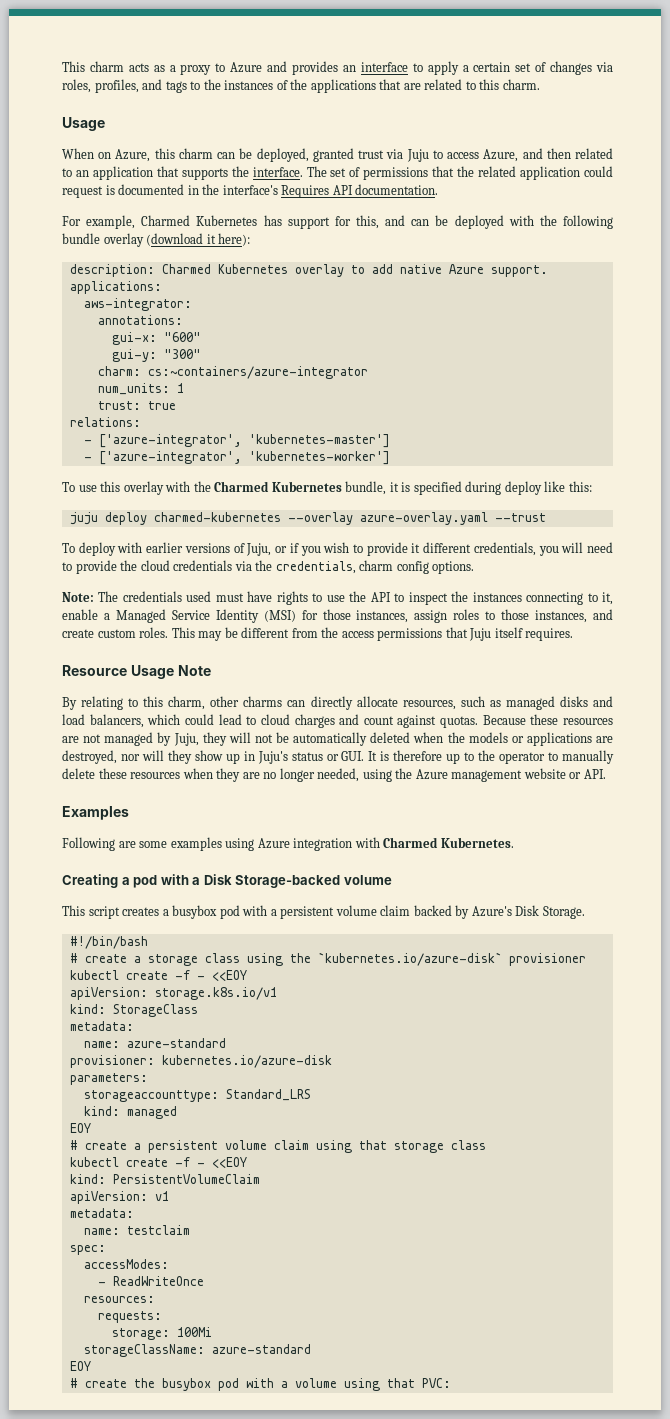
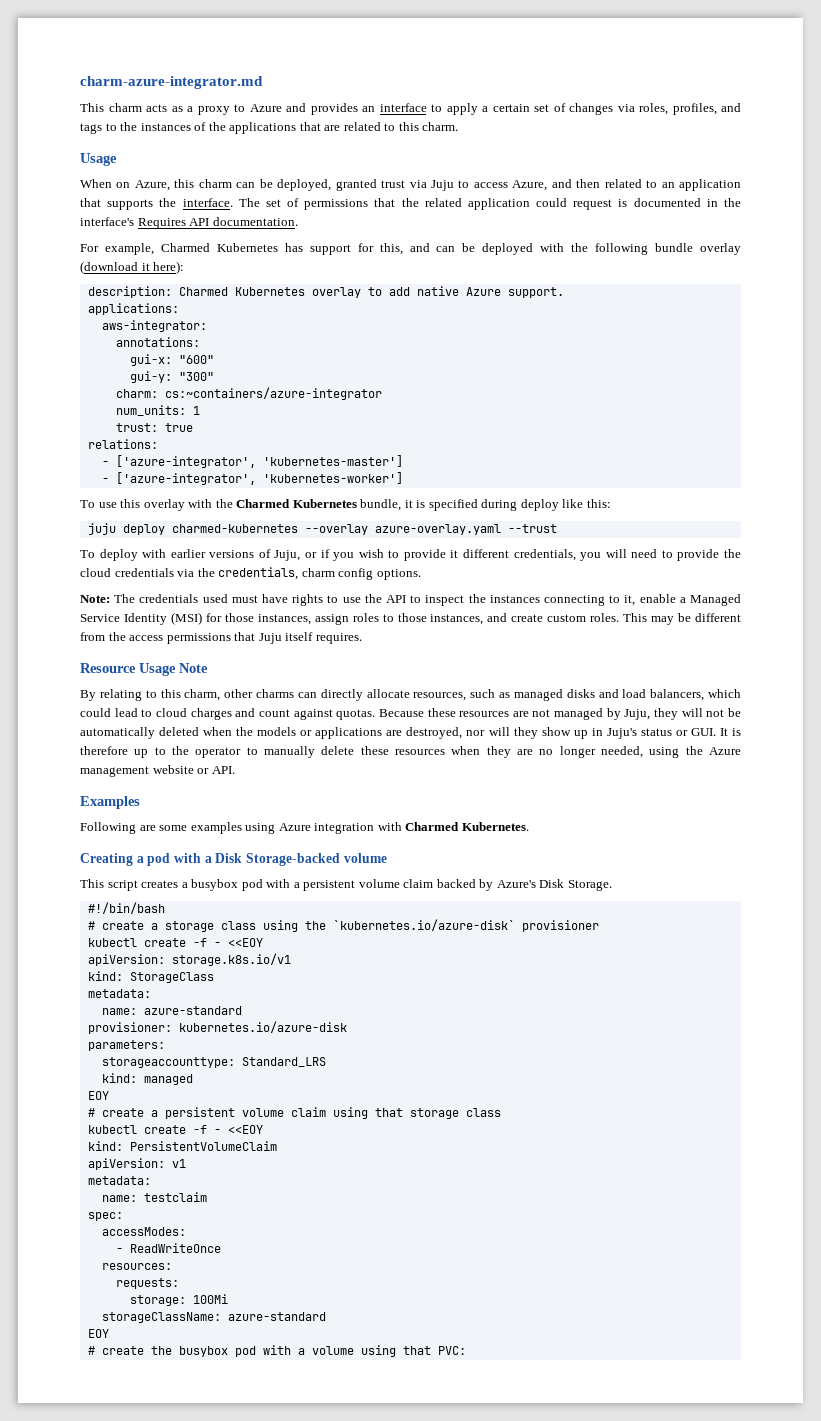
+ charm-azure-integrator.md

